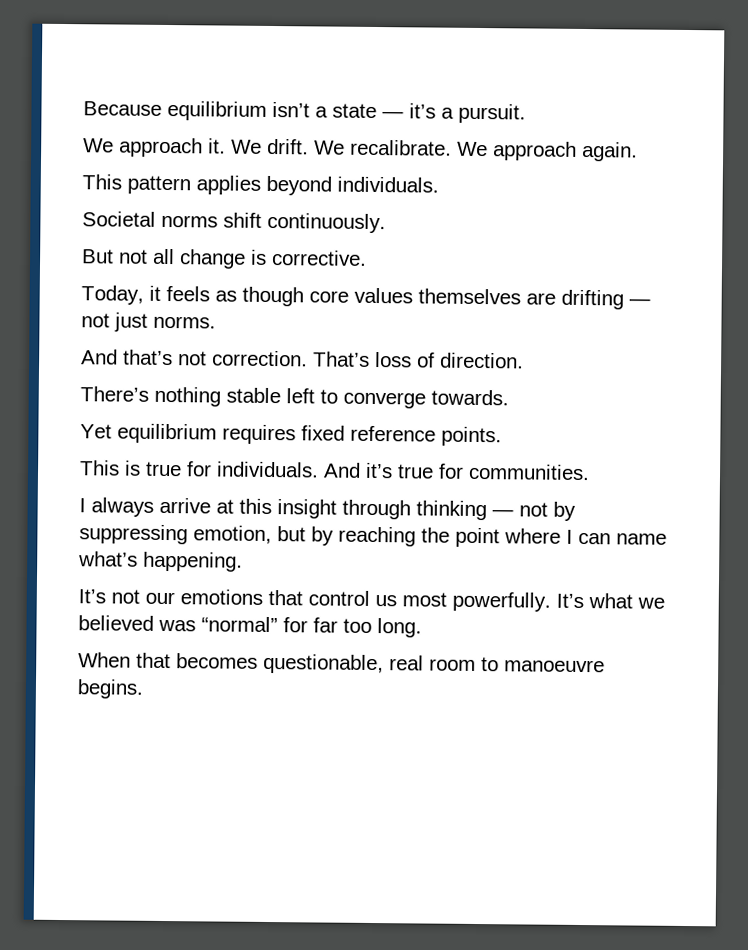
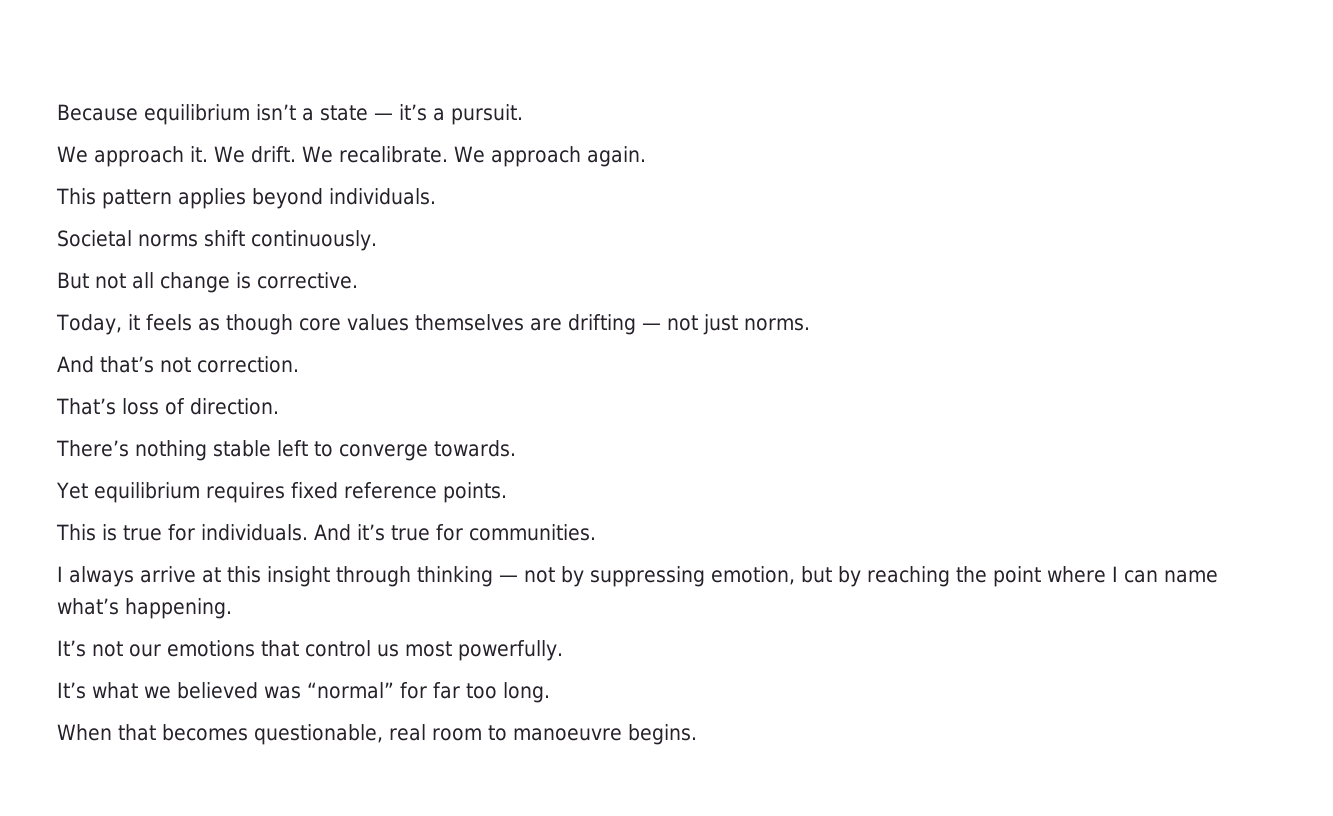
- And that’s not correction. That’s loss of direction.
+ And that’s not correction.
+ That’s loss of direction.
- It’s not our emotions that control us most powerfully. It’s what we believed was “normal” for far too long.
+ It’s not our emotions that control us most powerfully.
+ It’s what we believed was “normal” for far too long.

